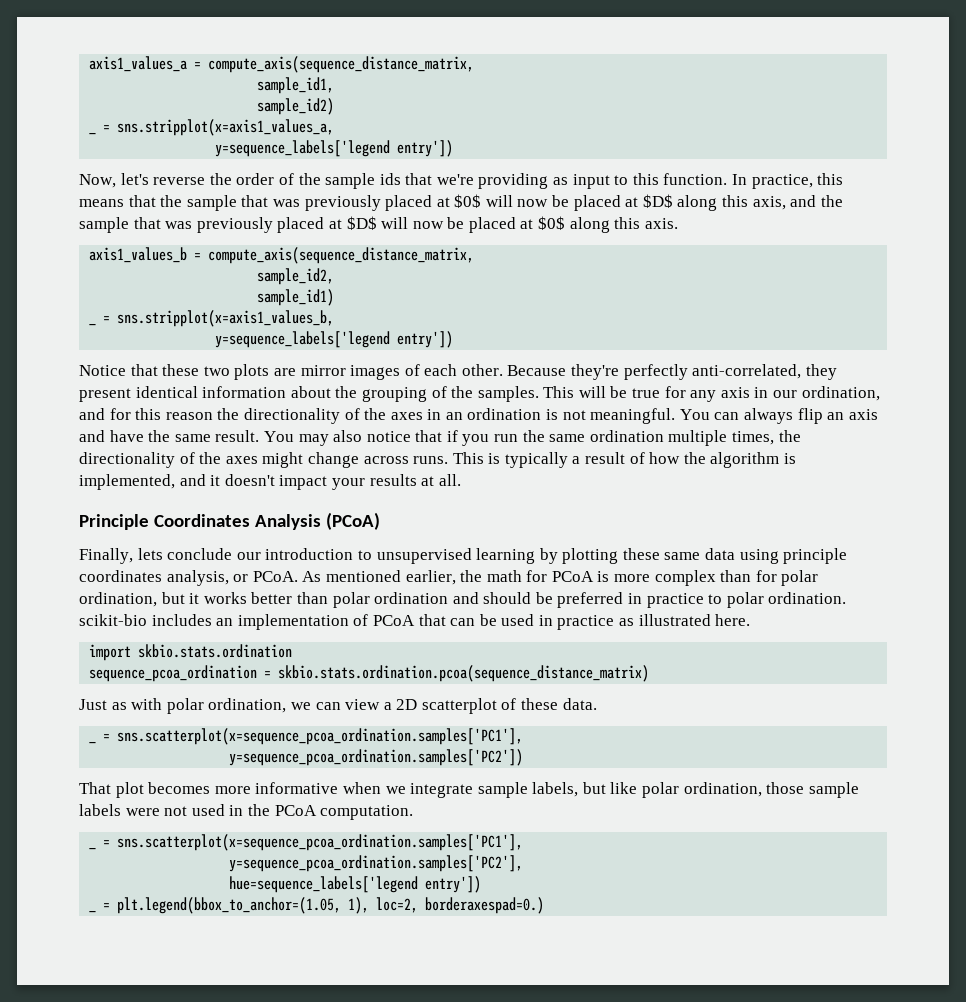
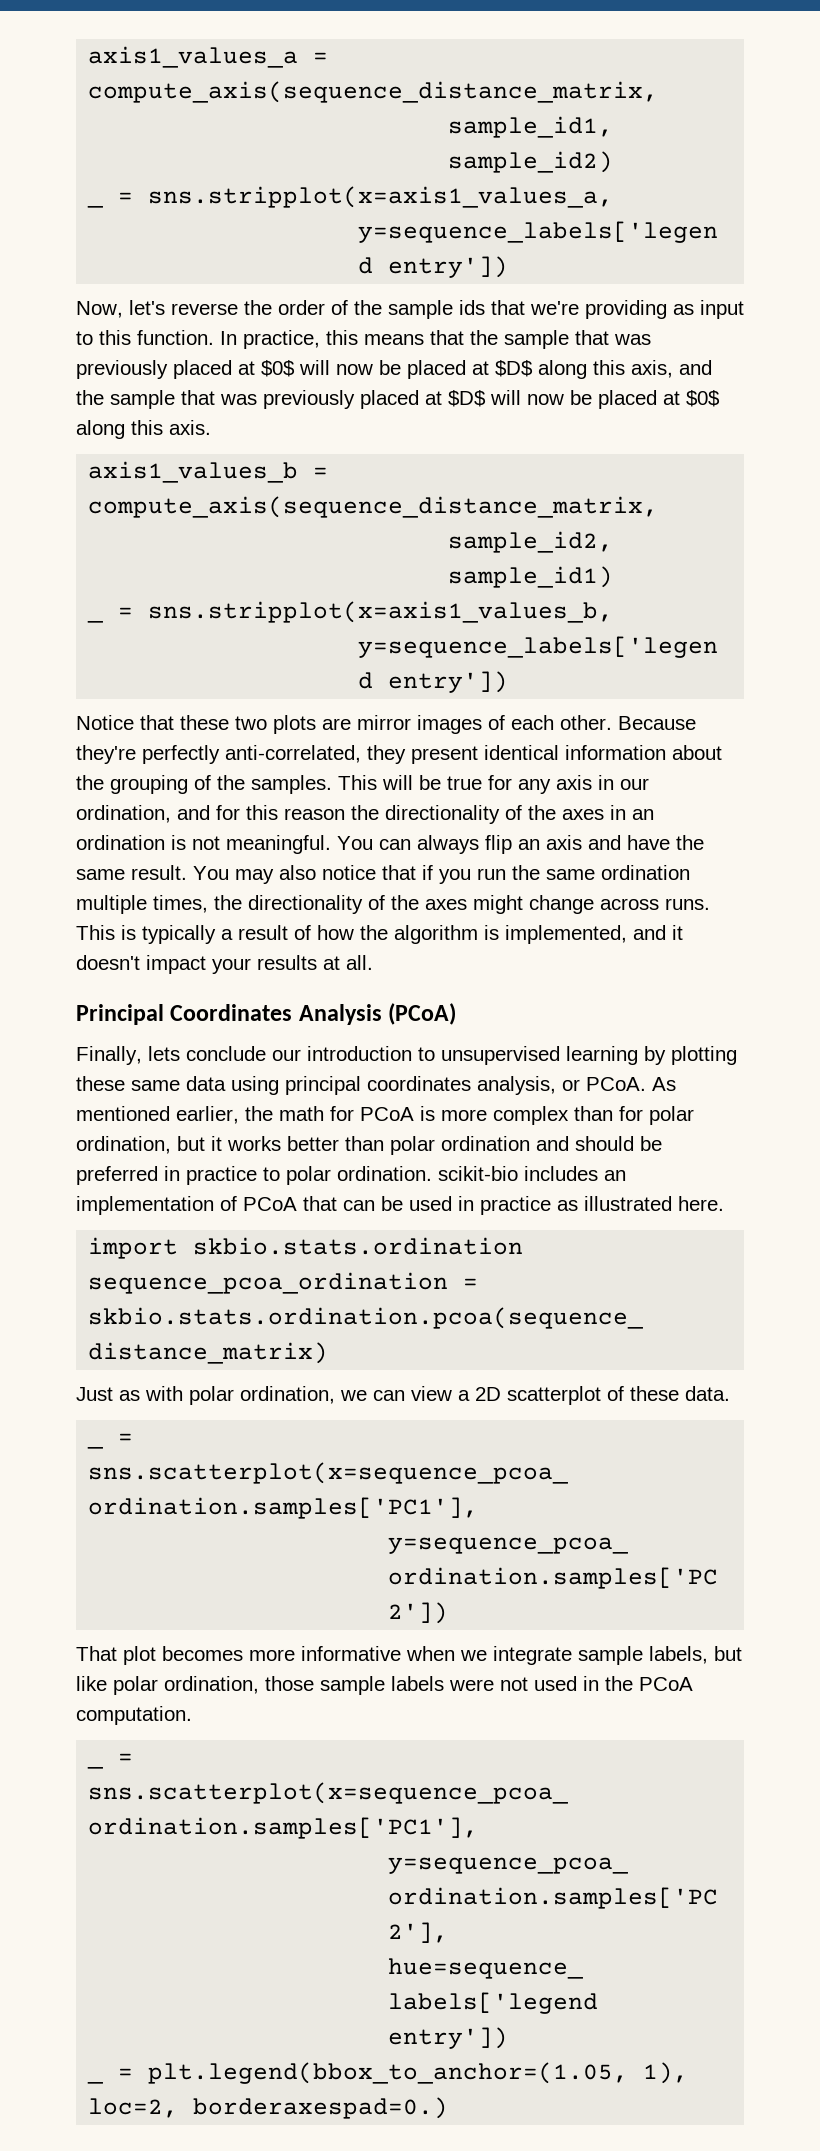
- Principle Coordinates Analysis (PCoA)
+ Principal Coordinates Analysis (PCoA)
- Finally, lets conclude our introduction to unsupervised learning by plotting these same data using principle coordinates analysis, or PCoA.
+ Finally, lets conclude our introduction to unsupervised learning by plotting these same data using principal coordinates analysis, or PCoA.

